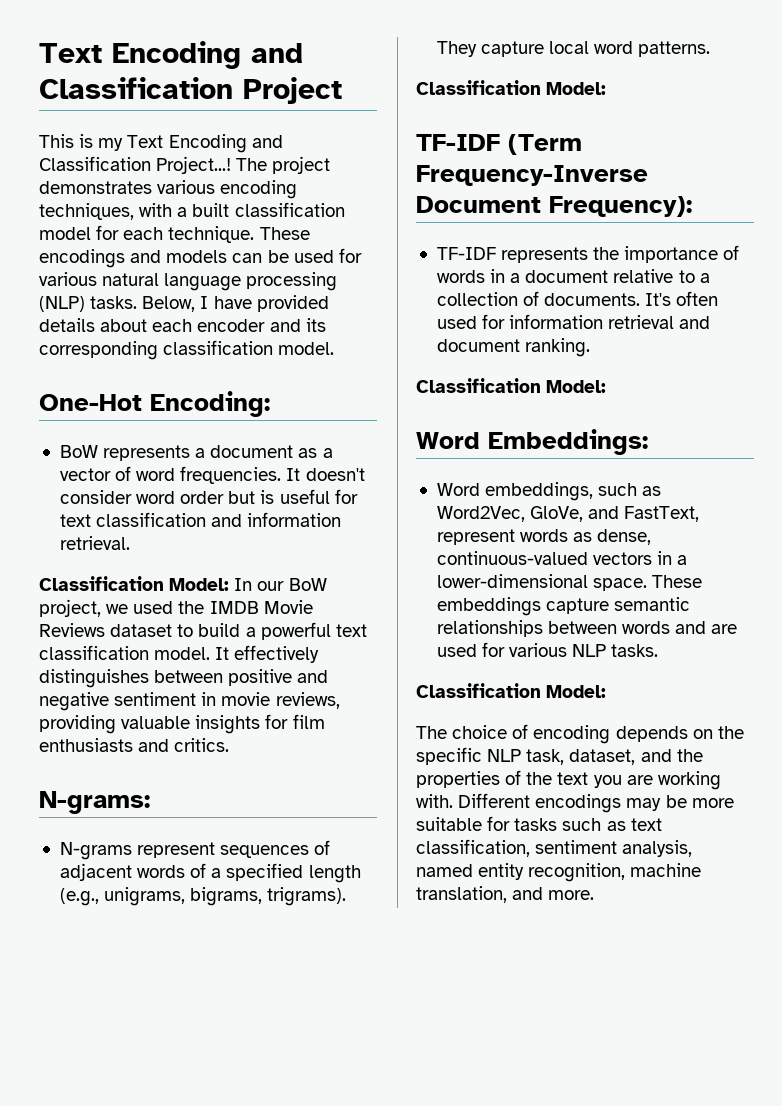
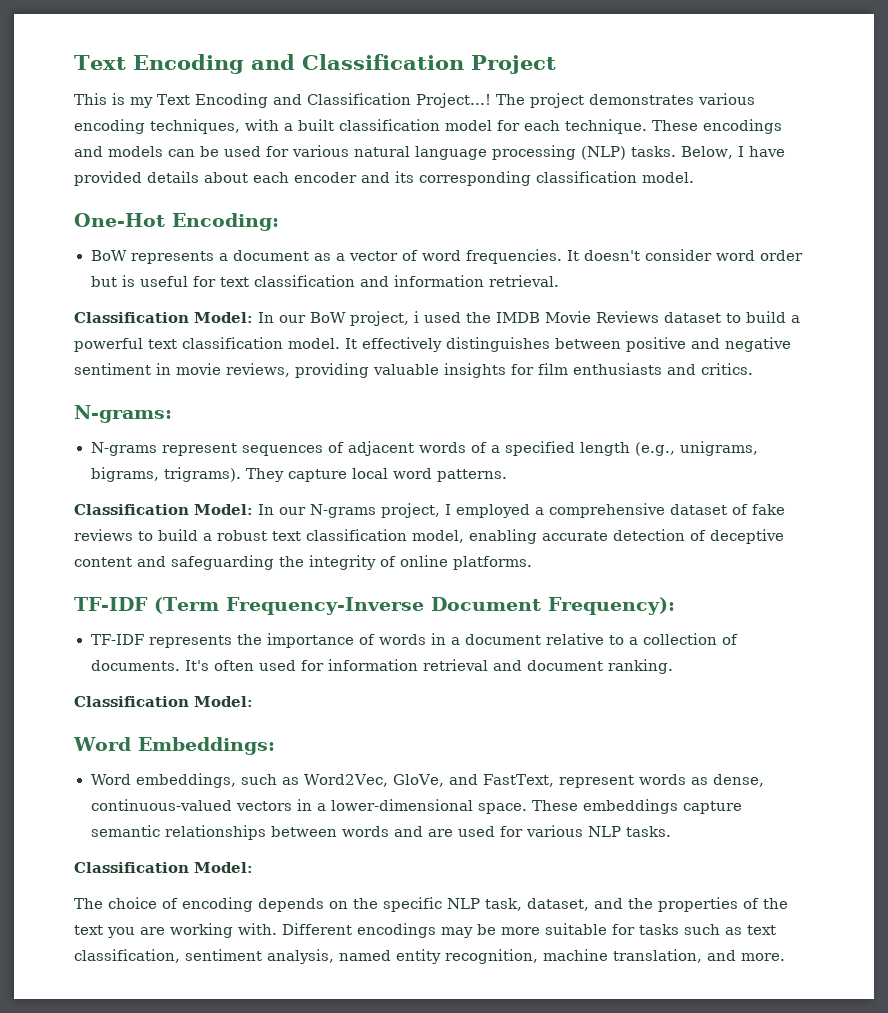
- Classification Model: In our BoW project, we used the IMDB Movie Reviews dataset to build a powerful text classification model.
+ Classification Model: In our BoW project, i used the IMDB Movie Reviews dataset to build a powerful text classification model.
  They capture local word patterns.
- Classification Model:
+ Classification Model: In our N-grams project, I employed a comprehensive dataset of fake reviews to build a robust text classification model, enabling accurate detection of deceptive content and safeguarding the integrity of online platforms.

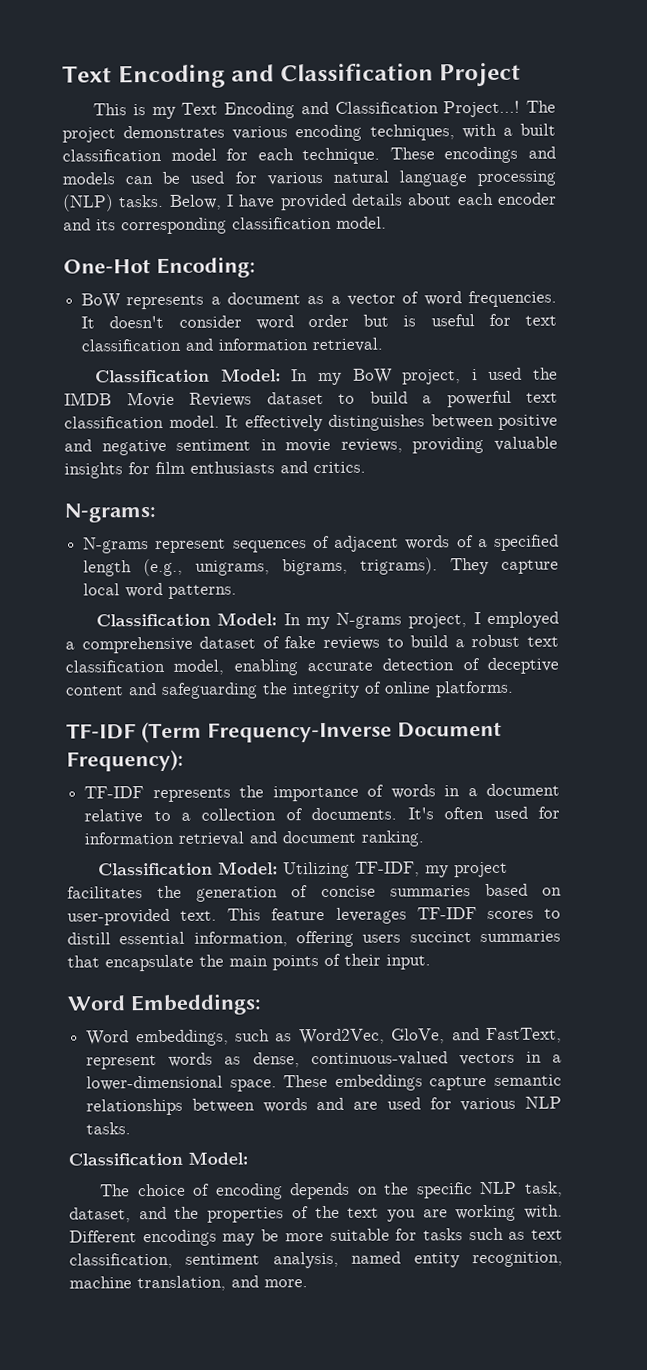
- Classification Model: In our BoW project, i used the IMDB Movie Reviews dataset to build a powerful text classification model.
+ Classification Model: In my BoW project, i used the IMDB Movie Reviews dataset to build a powerful text classification model.
- Classification Model: In our N-grams project, I employed a comprehensive dataset of fake reviews to build a robust text classification model, enabling accurate detection of deceptive content and safeguarding the integrity of online platforms.
+ Classification Model: In my N-grams project, I employed a comprehensive dataset of fake reviews to build a robust text classification model, enabling accurate detection of deceptive content and safeguarding the integrity of online platforms.
  It's often used for information retrieval and document ranking.
- Classification Model:
+ Classification Model: Utilizing TF-IDF, my project facilitates the generation of concise summaries based on user-provided text. This feature leverages TF-IDF scores to distill essential information, offering users succinct summaries that encapsulate the main points of their input.

